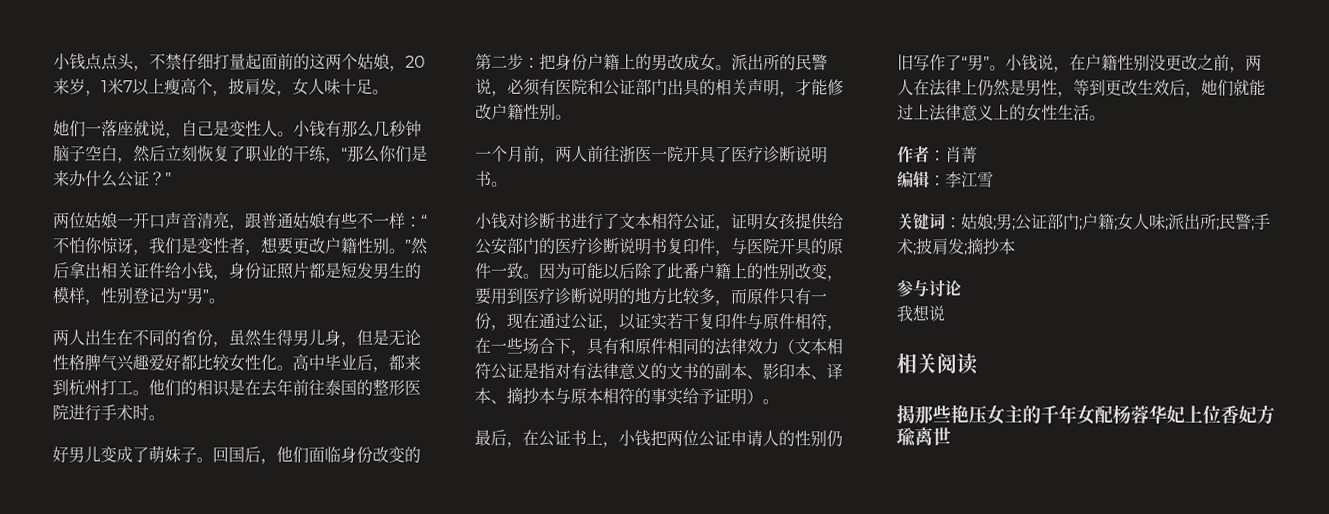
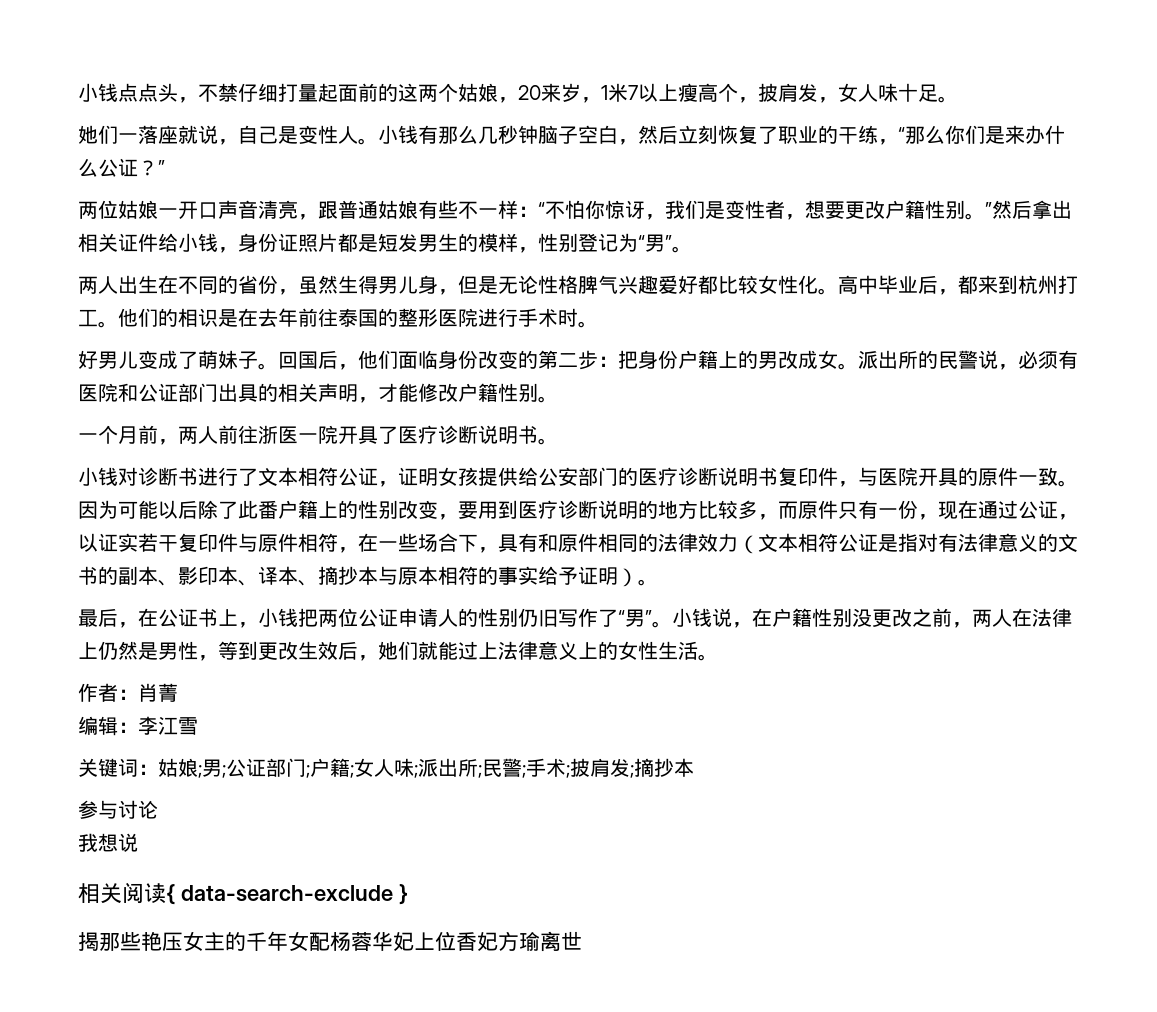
- 相关阅读
+ 相关阅读{ data-search-exclude }

